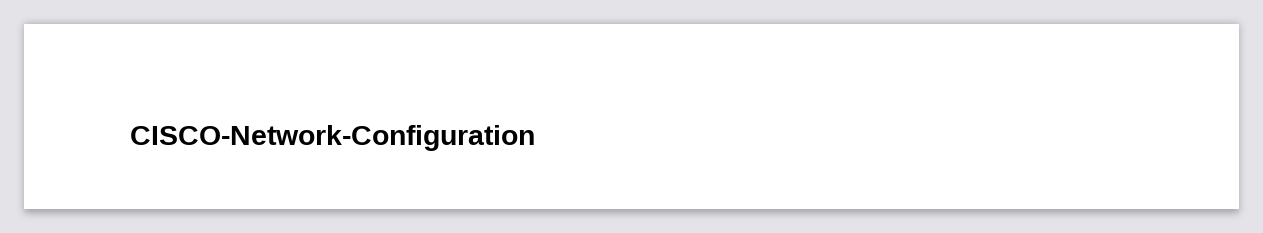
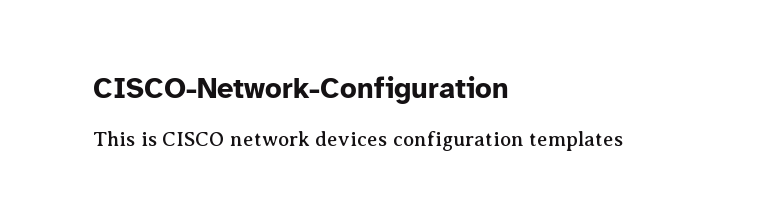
+ This is CISCO network devices configuration templates

